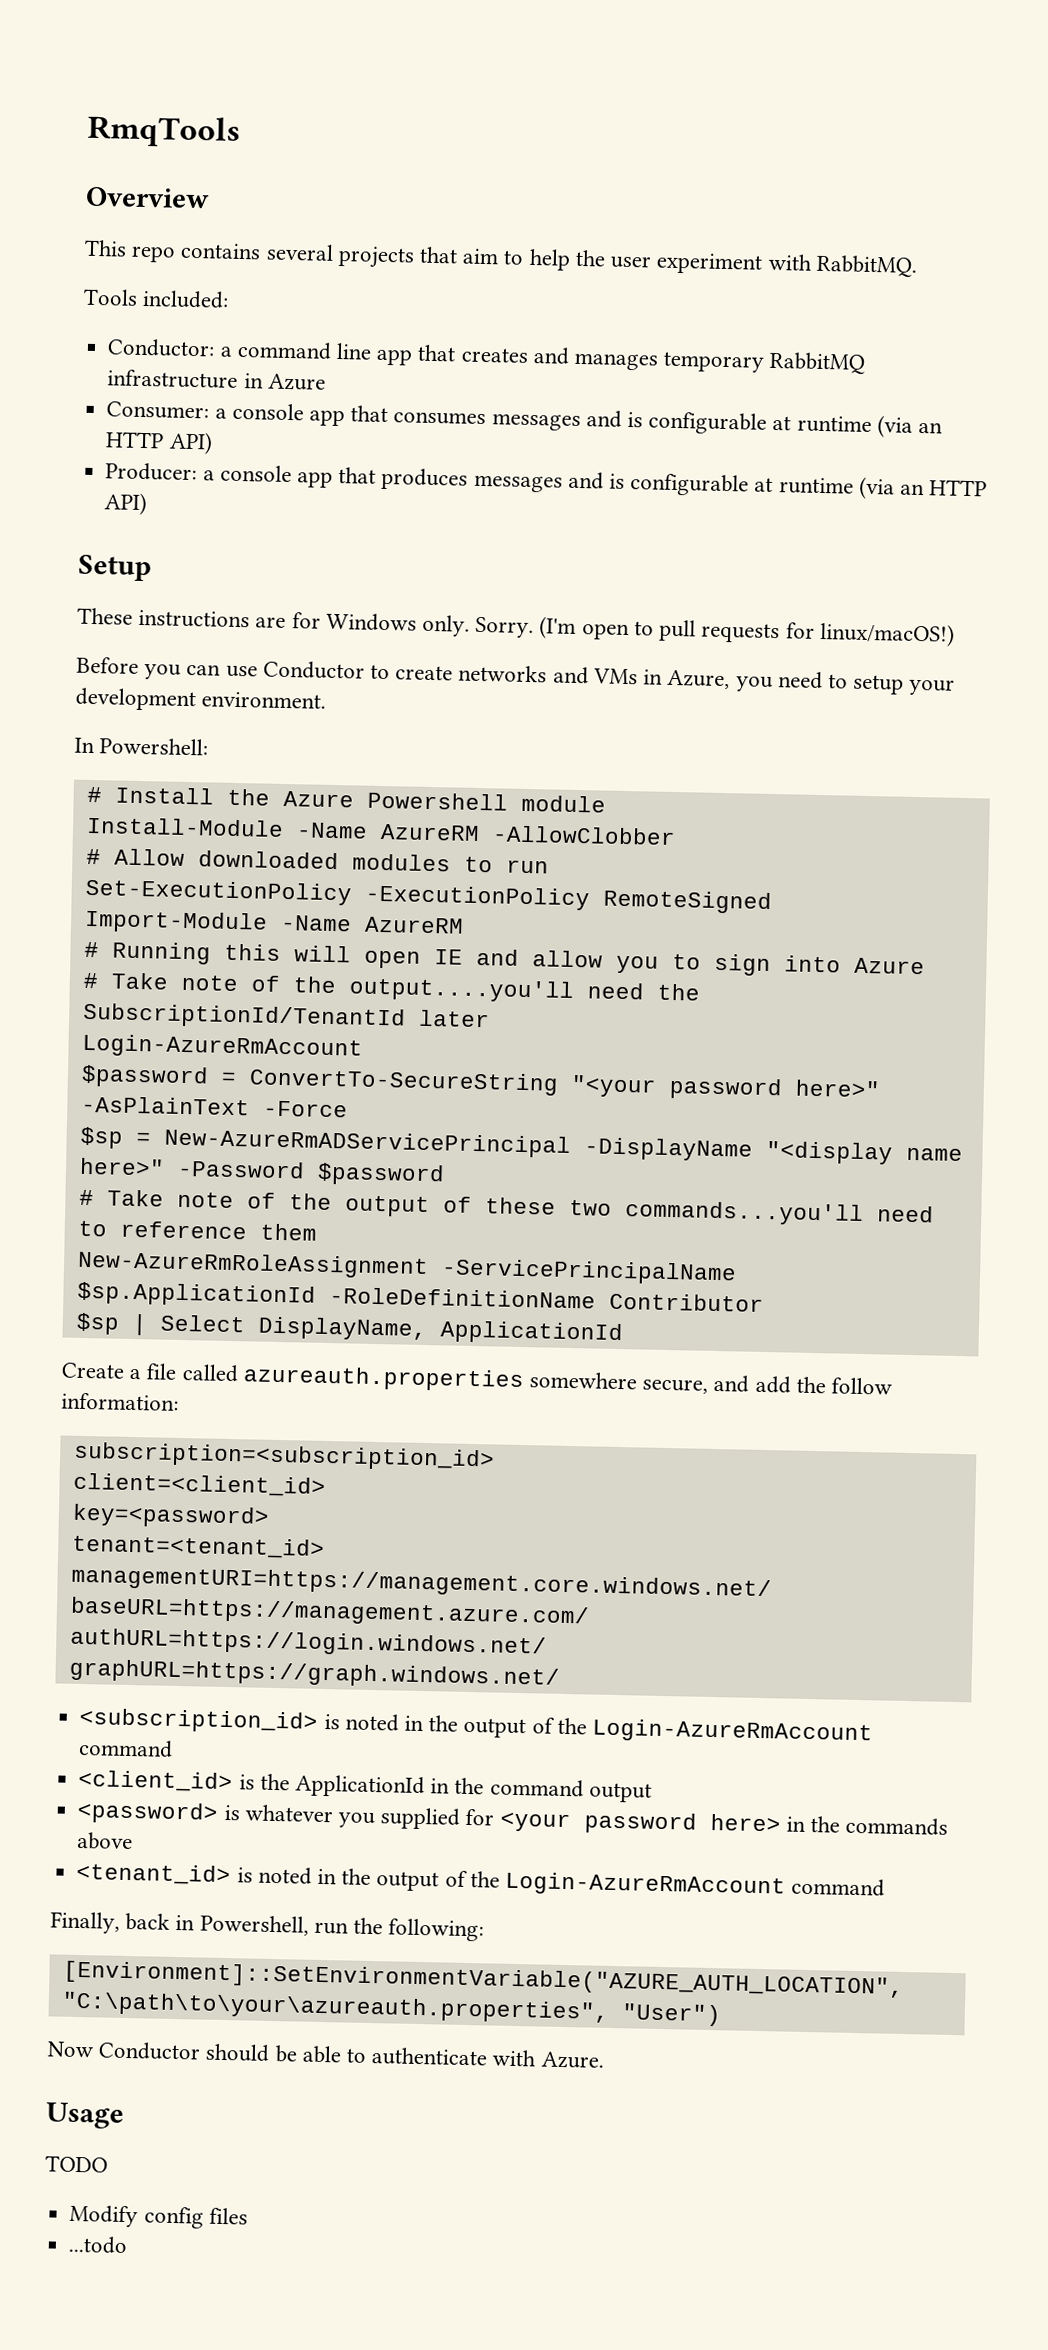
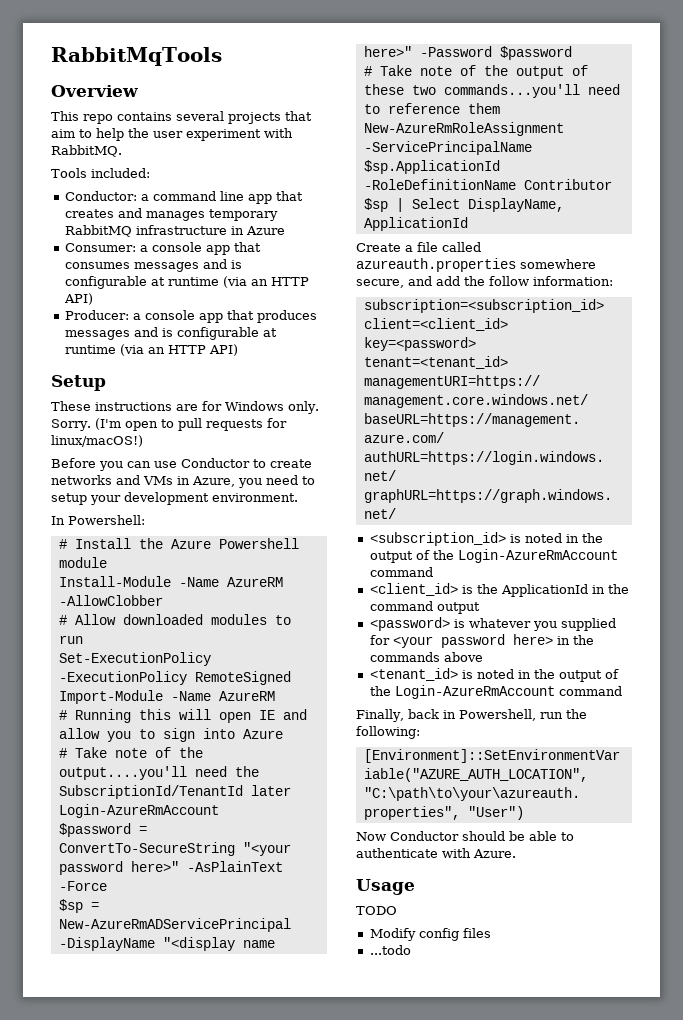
- RmqTools
+ RabbitMqTools

